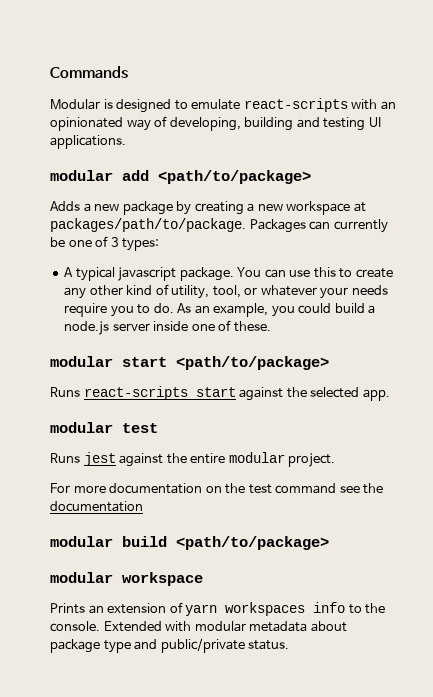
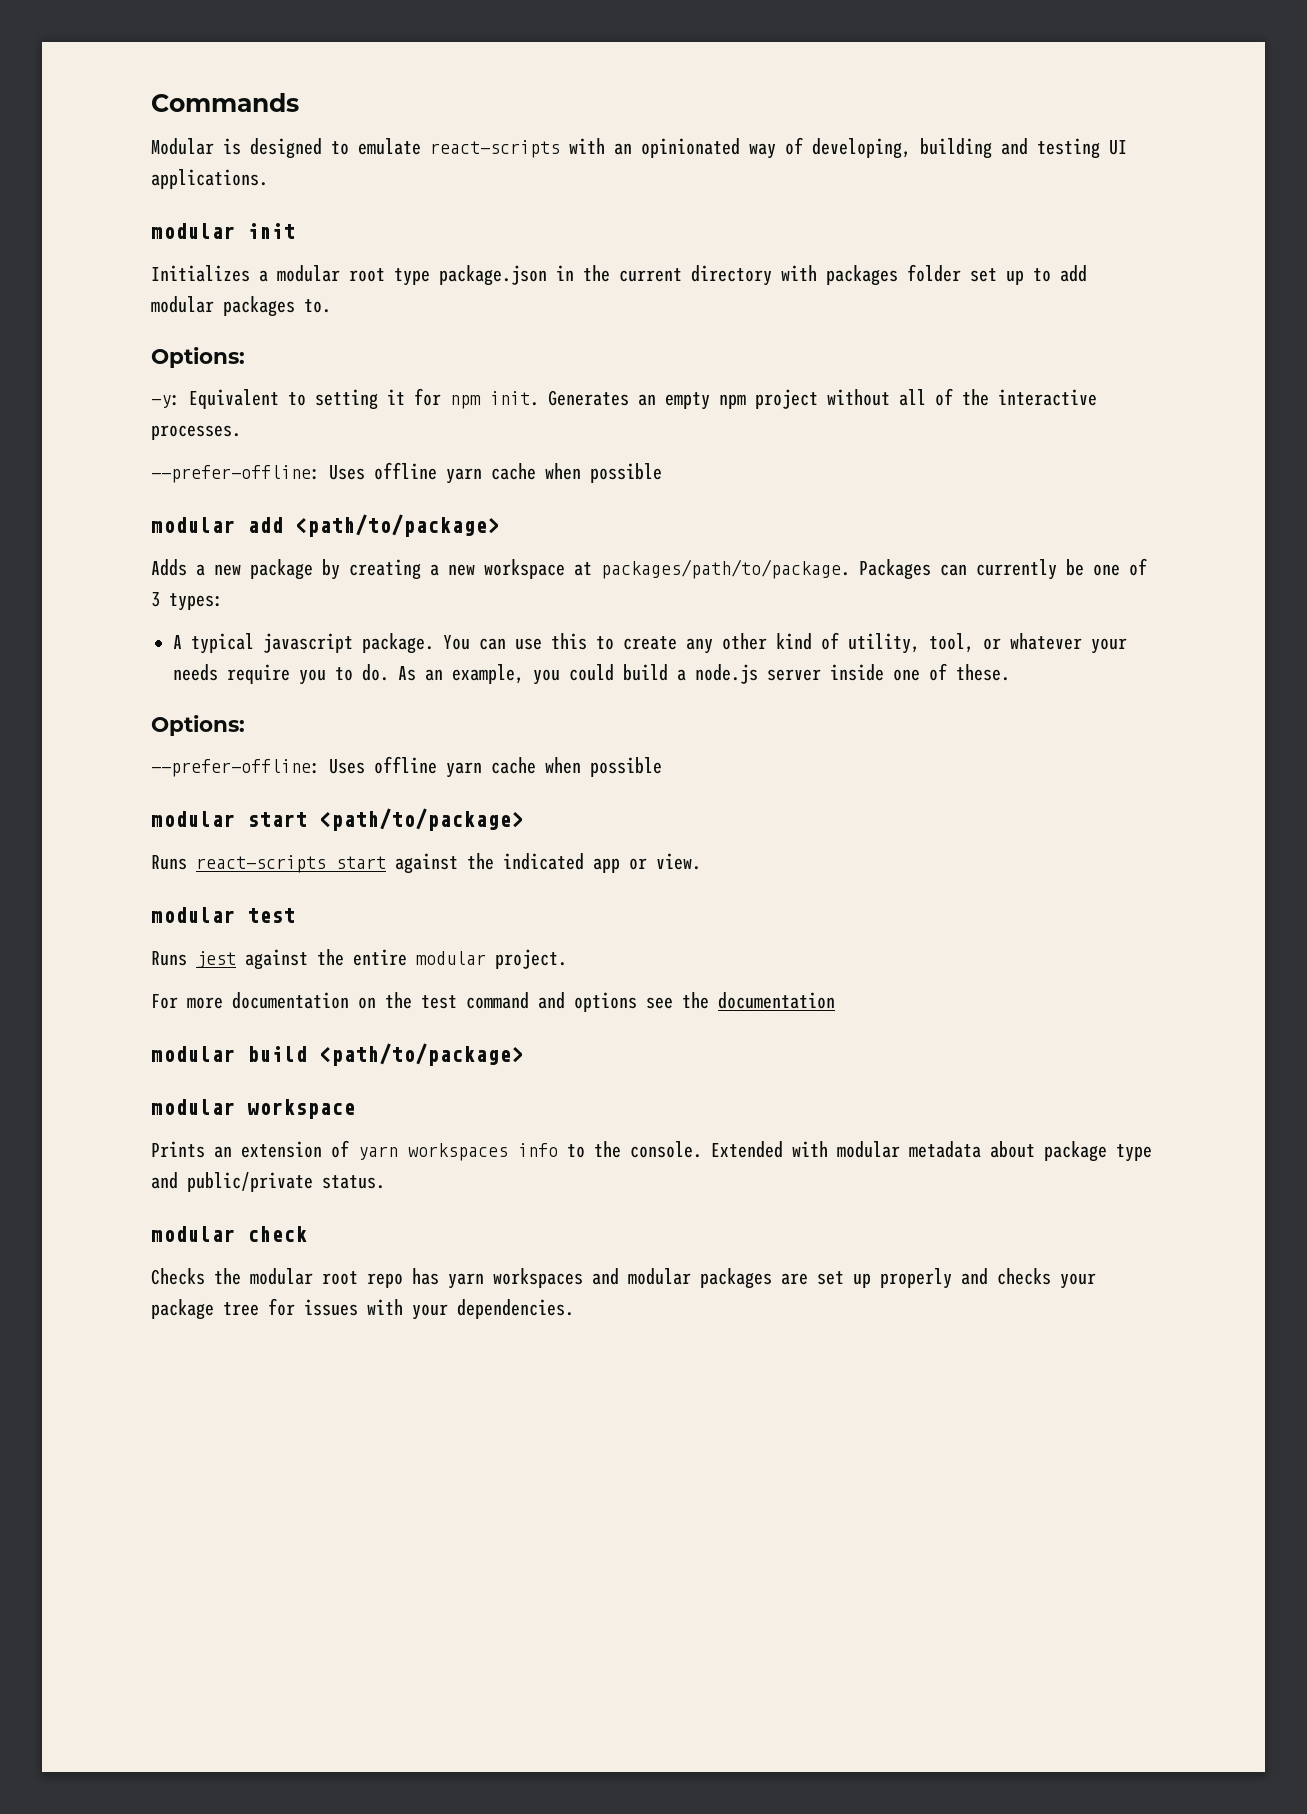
+ modular init
+ Initializes a modular root type package.json in the current directory with packages folder set up to add modular packages to.
+ Options:
+ -y: Equivalent to setting it for npm init. Generates an empty npm project without all of the interactive processes.
+ --prefer-offline: Uses offline yarn cache when possible
  As an example, you could build a node.js server inside one of these.
+ Options:
+ --prefer-offline: Uses offline yarn cache when possible
- Runs react-scripts start against the selected app.
+ Runs react-scripts start against the indicated app or view.
- For more documentation on the test command see the documentation
+ For more documentation on the test command and options see the documentation
+ modular check
+ Checks the modular root repo has yarn workspaces and modular packages are set up properly and checks your package tree for issues with your dependencies.

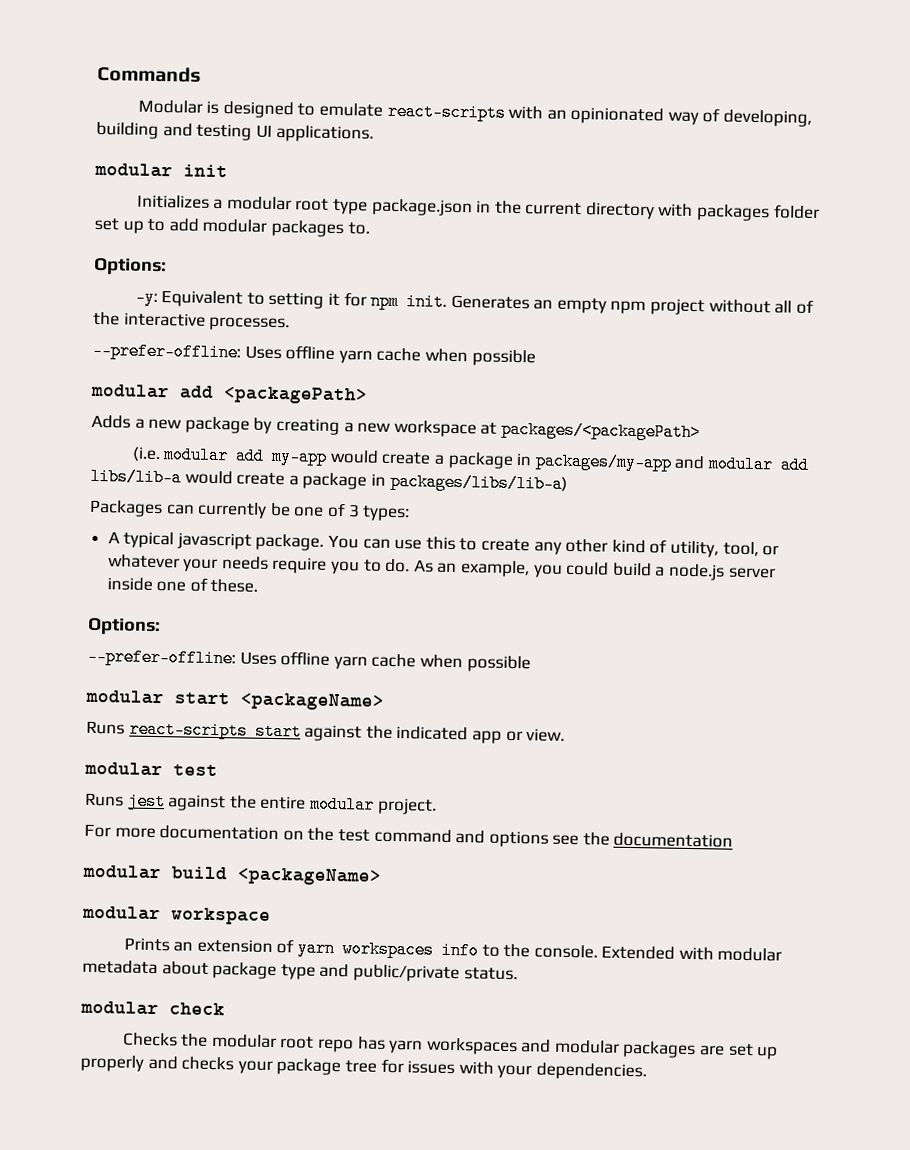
- modular add <path/to/package>
+ modular add <packagePath>
- Adds a new package by creating a new workspace at packages/path/to/package. Packages can currently be one of 3 types:
+ Adds a new package by creating a new workspace at packages/<packagePath>
+ (i.e. modular add my-app would create a package in packages/my-app and modular add libs/lib-a would create a package in packages/libs/lib-a)
+ Packages can currently be one of 3 types:
- modular start <path/to/package>
+ modular start <packageName>
- modular build <path/to/package>
+ modular build <packageName>

